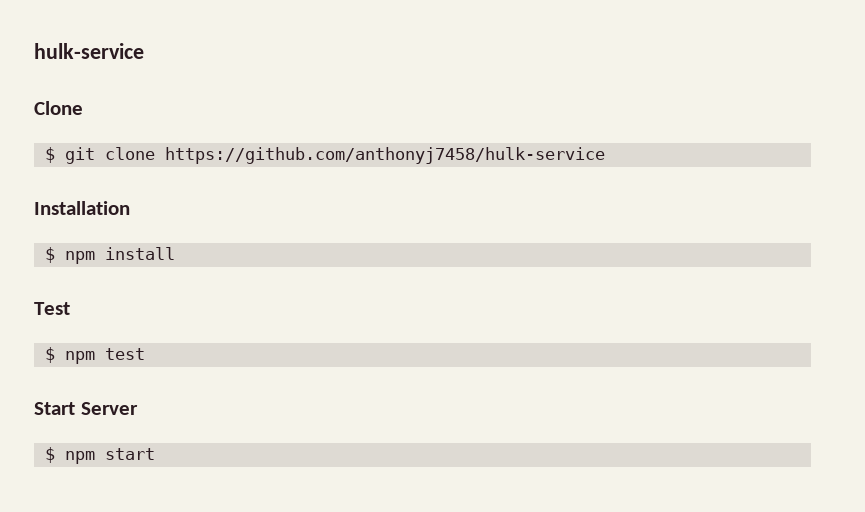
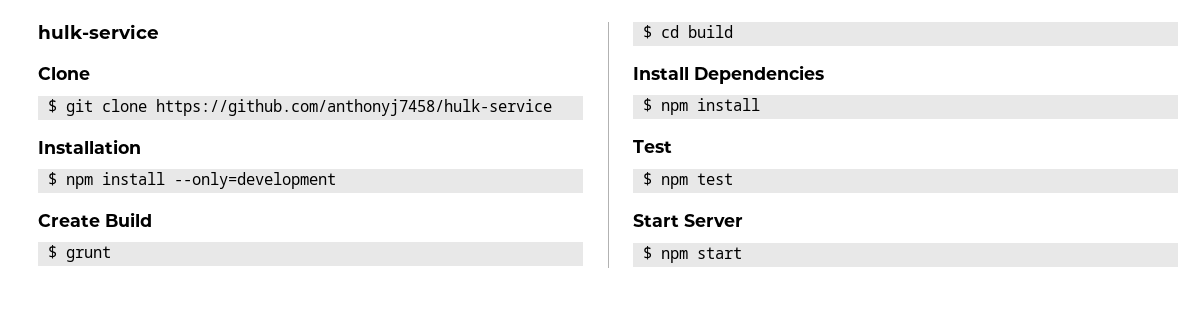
+ $ npm install --only=development
+ Create Build
+ $ grunt
+ $ cd build
+ Install Dependencies

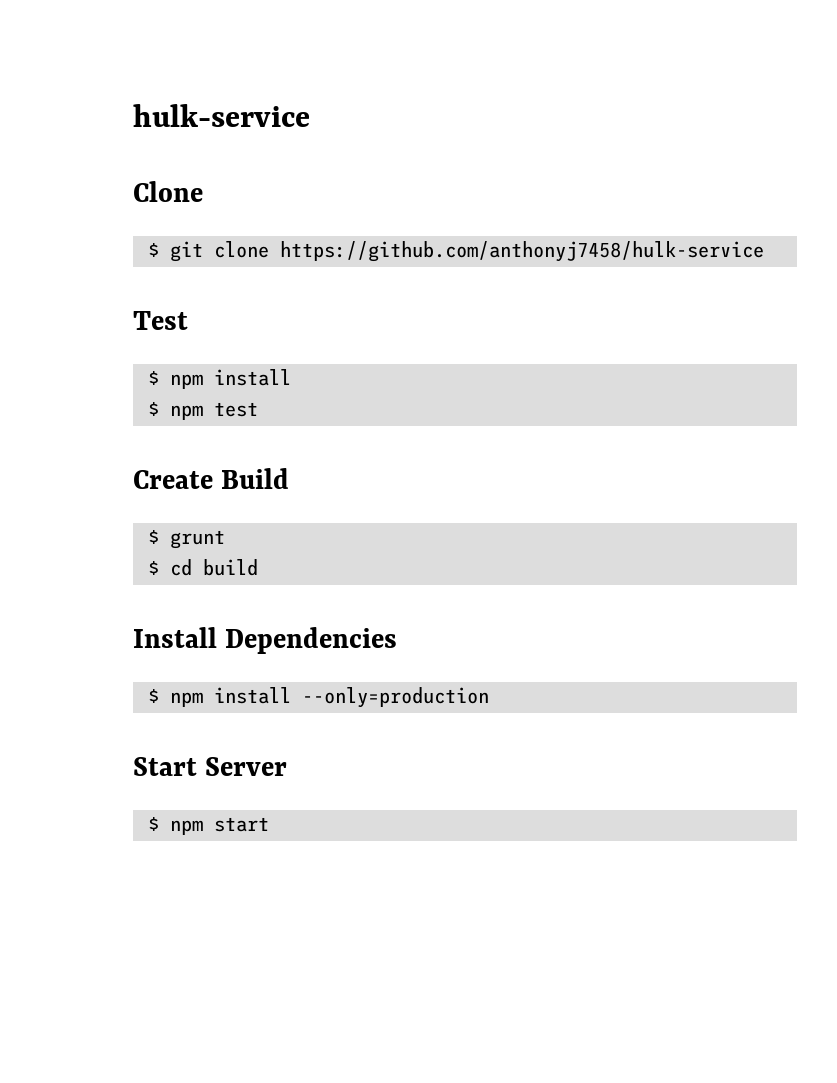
- Installation
- $ npm install --only=development
+ Test
+ $ npm install
+ $ npm test
  Install Dependencies
- $ npm install
- Test
- $ npm test
+ $ npm install --only=production

